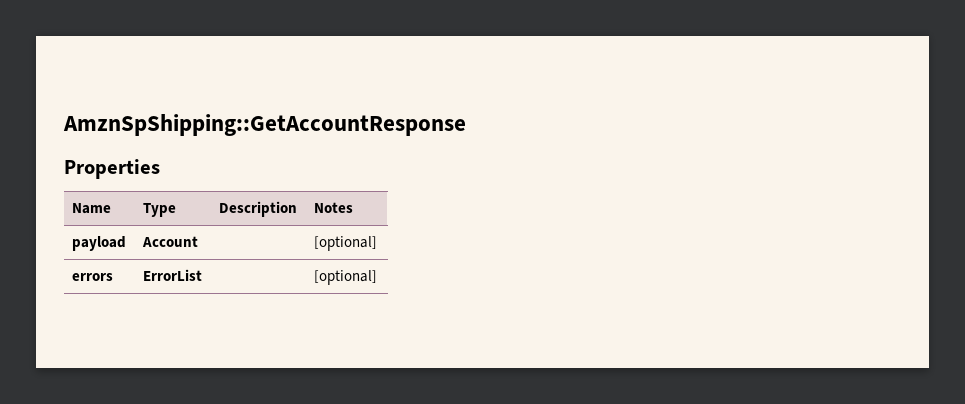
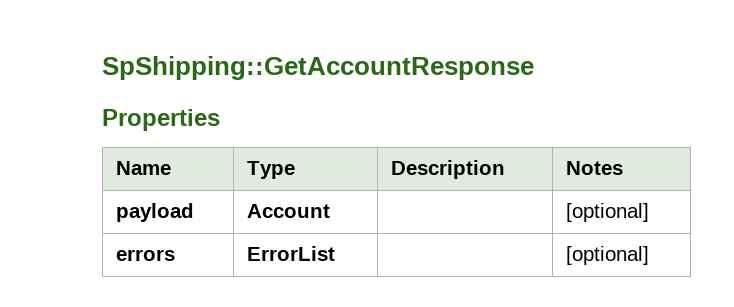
- AmznSpShipping::GetAccountResponse
+ SpShipping::GetAccountResponse

